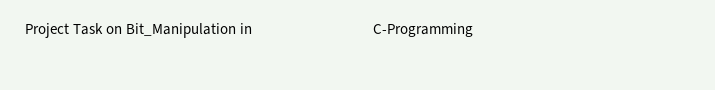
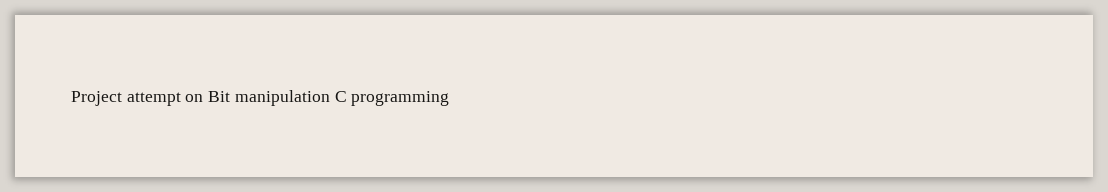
- Project Task on Bit_Manipulation in C-Programming
+ Project attempt on Bit manipulation C programming

